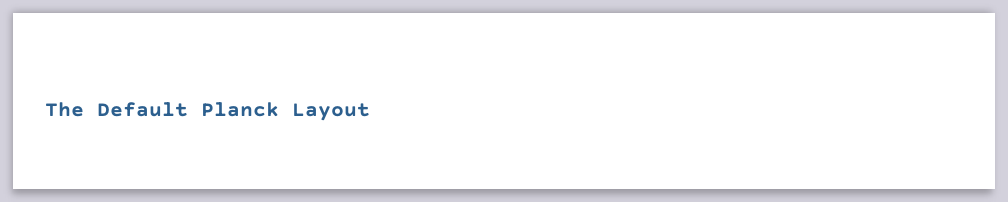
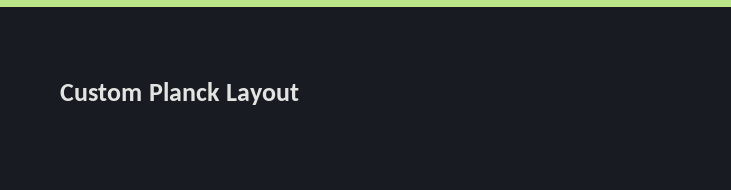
- The Default Planck Layout
+ Custom Planck Layout

